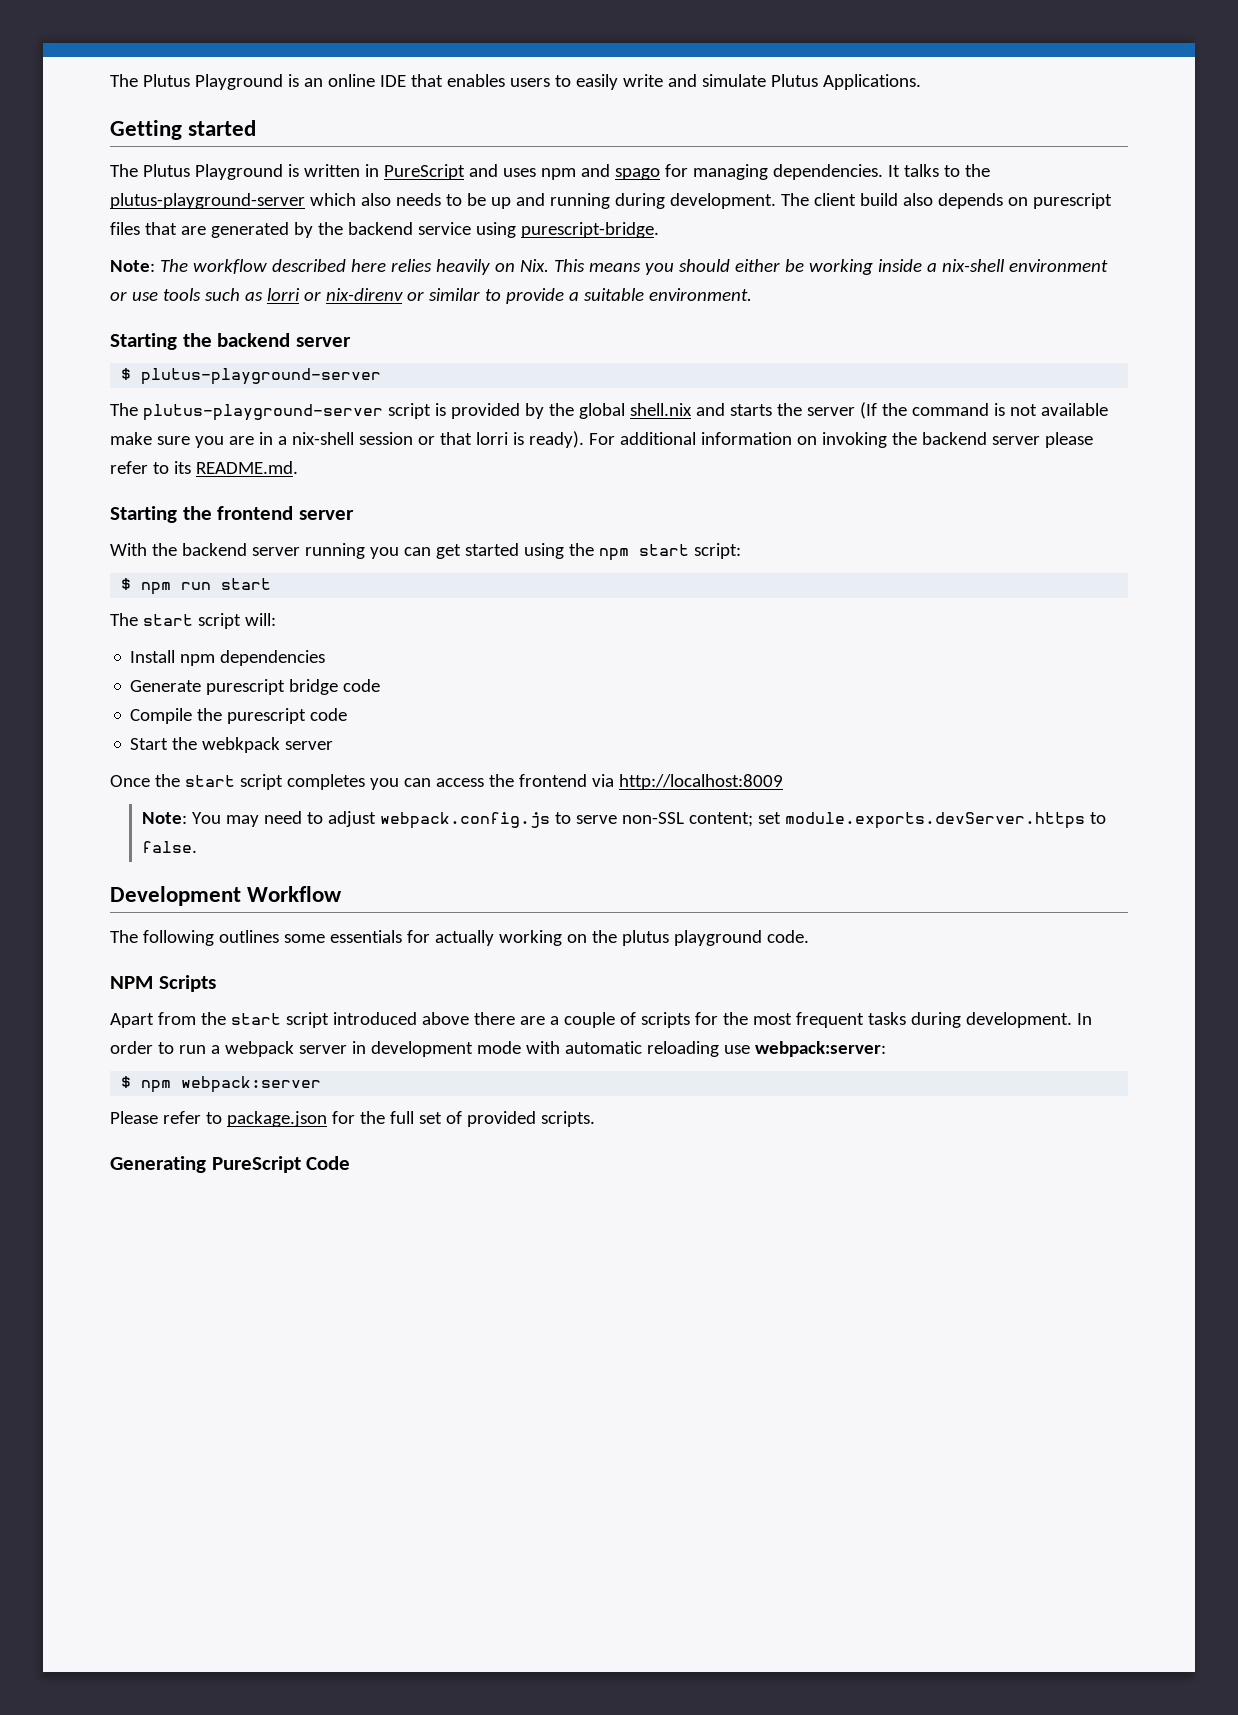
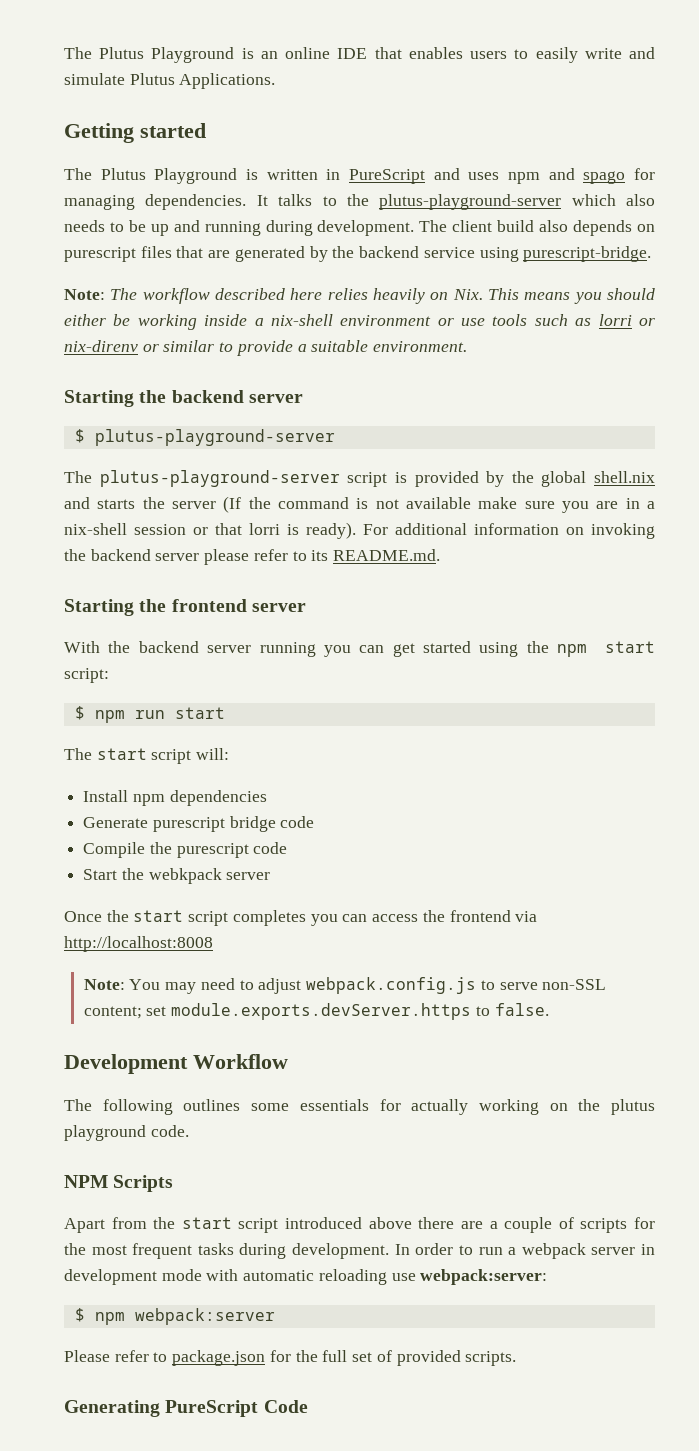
- Once the start script completes you can access the frontend via http://localhost:8009
+ Once the start script completes you can access the frontend via http://localhost:8008

